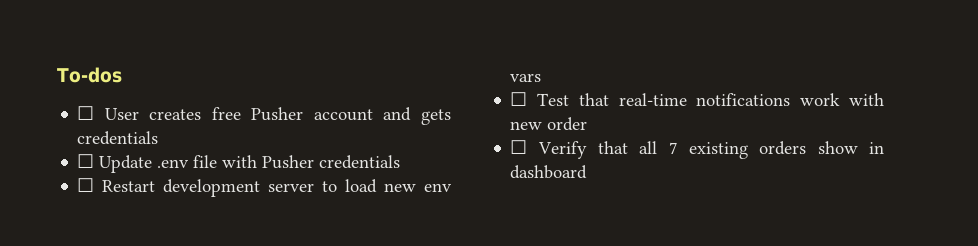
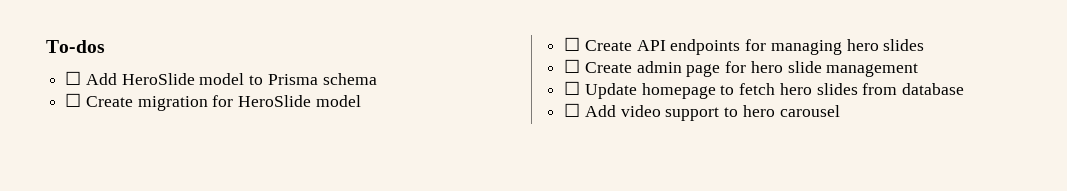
- ☐ User creates free Pusher account and gets credentials
- ☐ Update .env file with Pusher credentials
- ☐ Restart development server to load new env vars
- ☐ Test that real-time notifications work with new order
- ☐ Verify that all 7 existing orders show in dashboard
+ ☐ Add HeroSlide model to Prisma schema
+ ☐ Create migration for HeroSlide model
+ ☐ Create API endpoints for managing hero slides
+ ☐ Create admin page for hero slide management
+ ☐ Update homepage to fetch hero slides from database
+ ☐ Add video support to hero carousel

